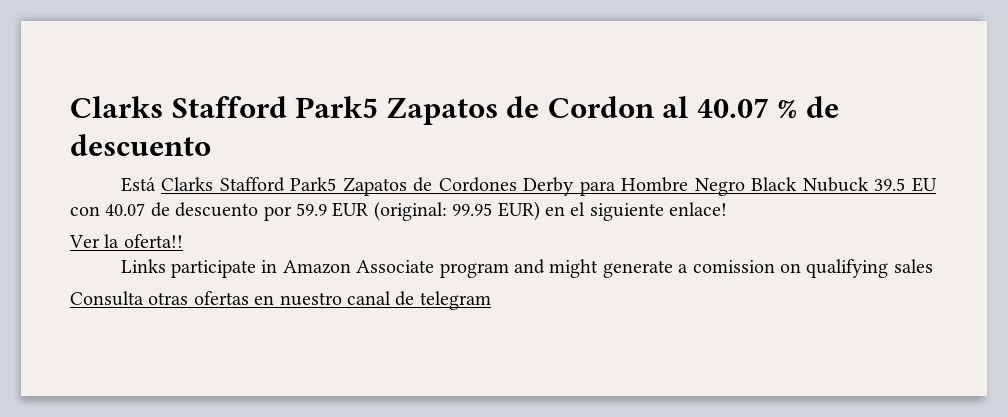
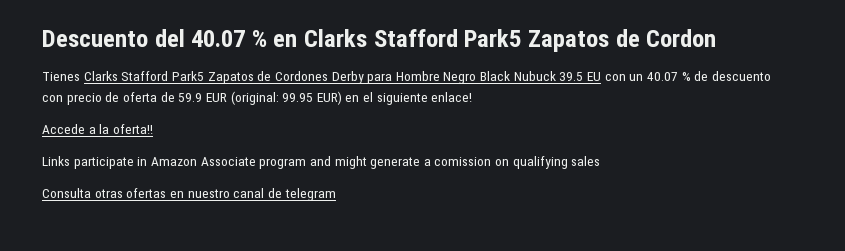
- Clarks Stafford Park5 Zapatos de Cordon al 40.07 % de descuento
- Está Clarks Stafford Park5 Zapatos de Cordones Derby para Hombre Negro Black Nubuck 39.5 EU con 40.07 de descuento por 59.9 EUR (original: 99.95 EUR) en el siguiente enlace!
+ Descuento del 40.07 % en Clarks Stafford Park5 Zapatos de Cordon
+ Tienes Clarks Stafford Park5 Zapatos de Cordones Derby para Hombre Negro Black Nubuck 39.5 EU con un 40.07 % de descuento con precio de oferta de 59.9 EUR (original: 99.95 EUR) en el siguiente enlace!
- Ver la oferta!!
+ Accede a la oferta!!

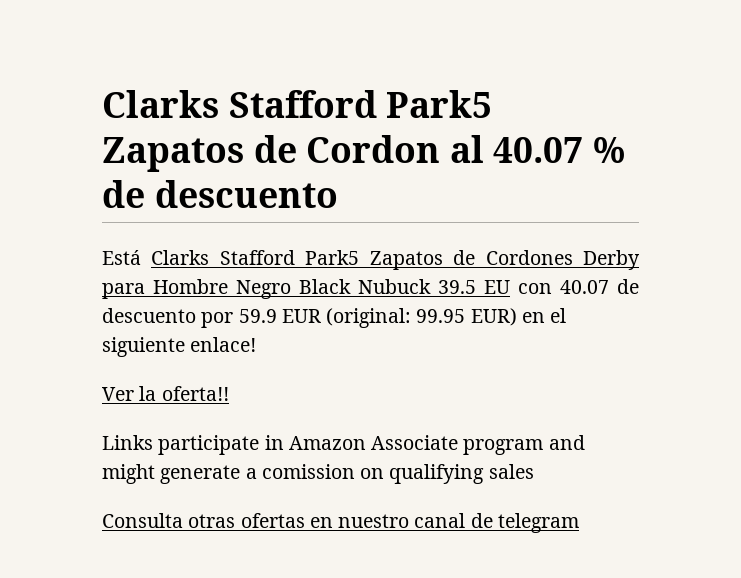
- Descuento del 40.07 % en Clarks Stafford Park5 Zapatos de Cordon
- Tienes Clarks Stafford Park5 Zapatos de Cordones Derby para Hombre Negro Black Nubuck 39.5 EU con un 40.07 % de descuento con precio de oferta de 59.9 EUR (original: 99.95 EUR) en el siguiente enlace!
+ Clarks Stafford Park5 Zapatos de Cordon al 40.07 % de descuento
+ Está Clarks Stafford Park5 Zapatos de Cordones Derby para Hombre Negro Black Nubuck 39.5 EU con 40.07 de descuento por 59.9 EUR (original: 99.95 EUR) en el siguiente enlace!
- Accede a la oferta!!
+ Ver la oferta!!

